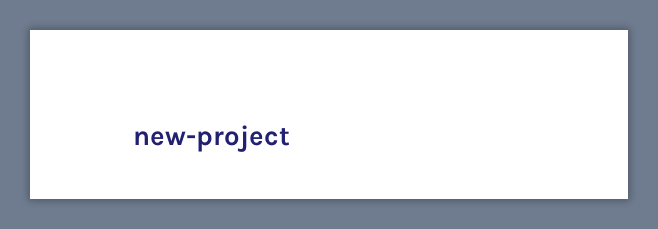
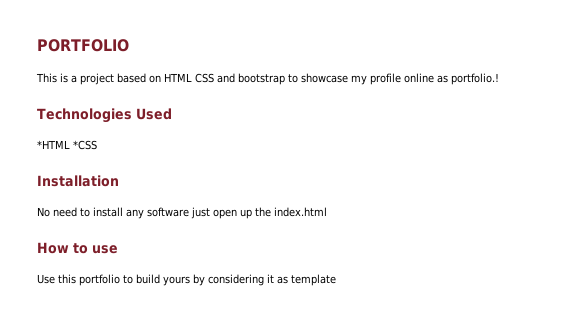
- new-project
+ PORTFOLIO
+ This is a project based on HTML CSS and bootstrap to showcase my profile online as portfolio.!
+ Technologies Used
+ *HTML *CSS
+ Installation
+ No need to install any software just open up the index.html
+ How to use
+ Use this portfolio to build yours by considering it as template

